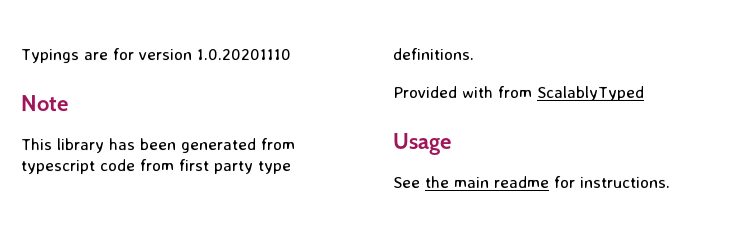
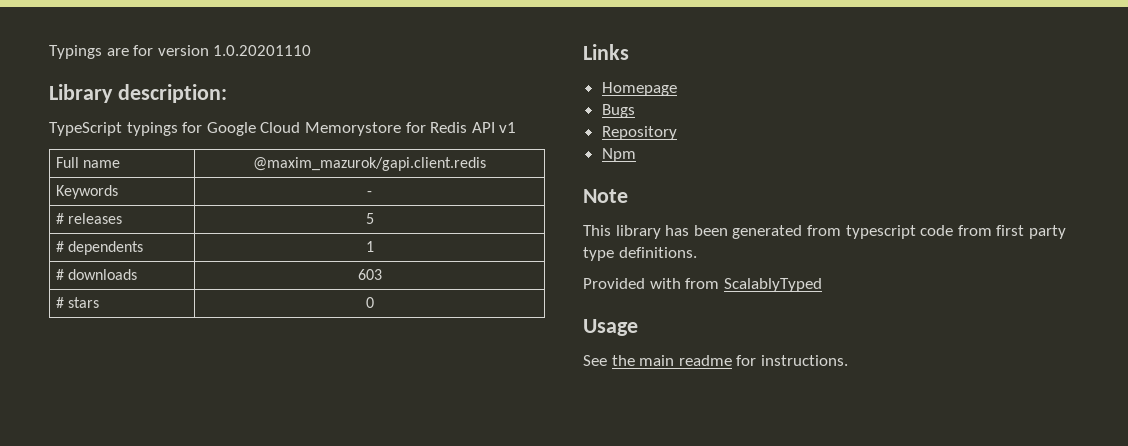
+ Library description:
+ TypeScript typings for Google Cloud Memorystore for Redis API v1
+ Full name | @maxim_mazurok/gapi.client.redis
+ Keywords | -
+ # releases | 5
+ # dependents | 1
+ # downloads | 603
+ # stars | 0
+ Links
+ Homepage
+ Bugs
+ Repository
+ Npm

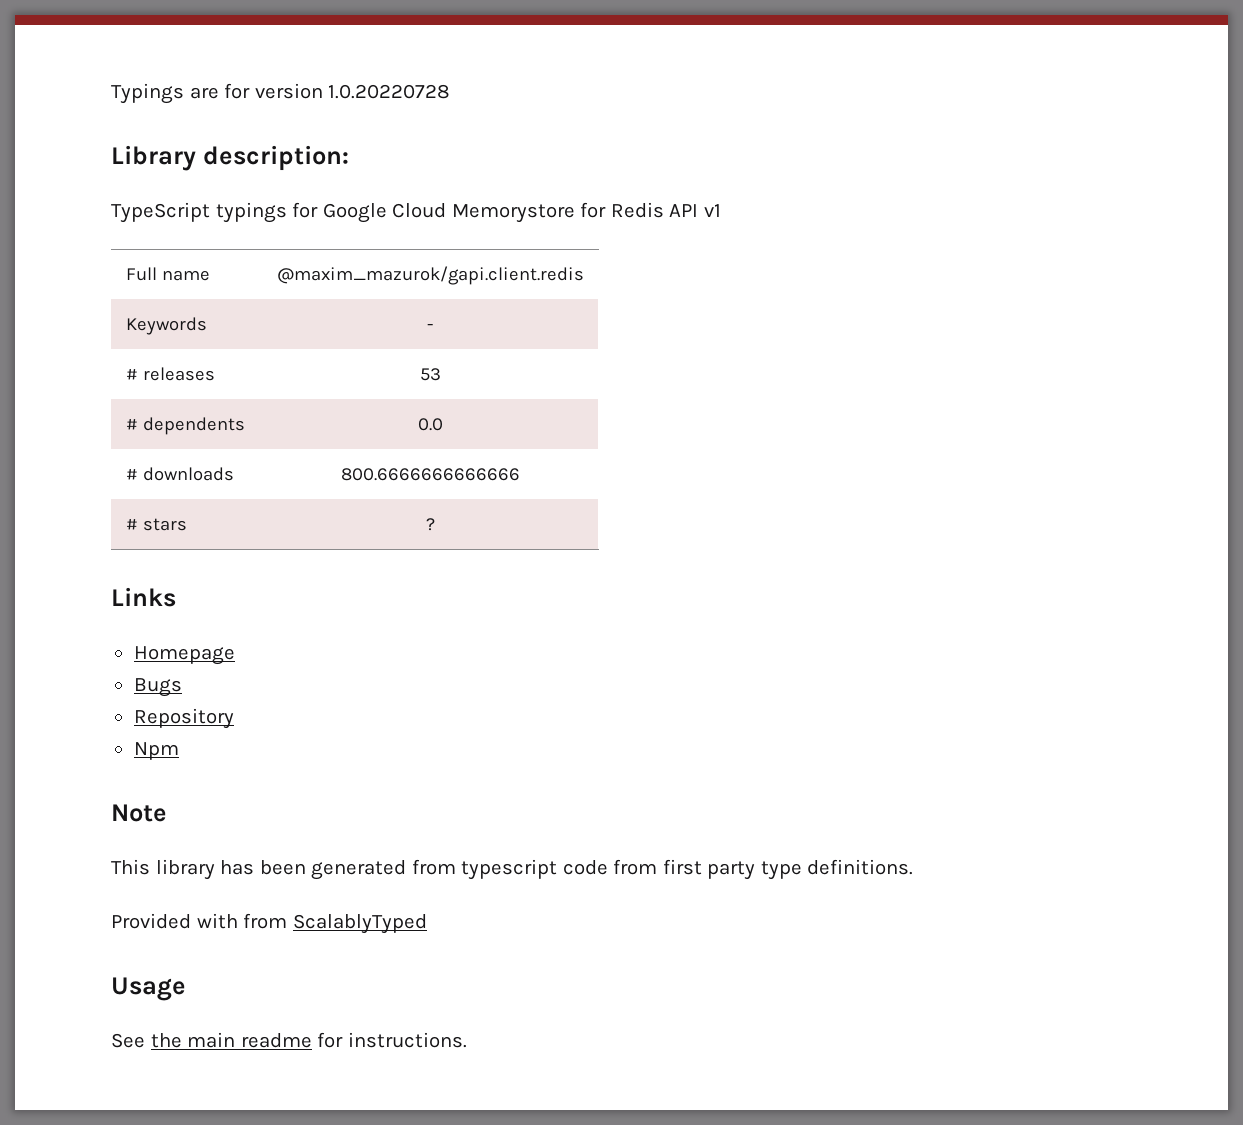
- Typings are for version 1.0.20201110
+ Typings are for version 1.0.20220728
- # releases | 5
+ # releases | 53
- # dependents | 1
+ # dependents | 0.0
- # downloads | 603
+ # downloads | 800.6666666666666
- # stars | 0
+ # stars | ?

